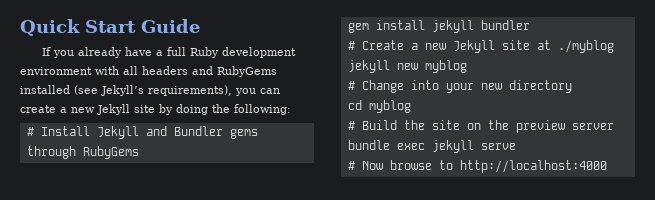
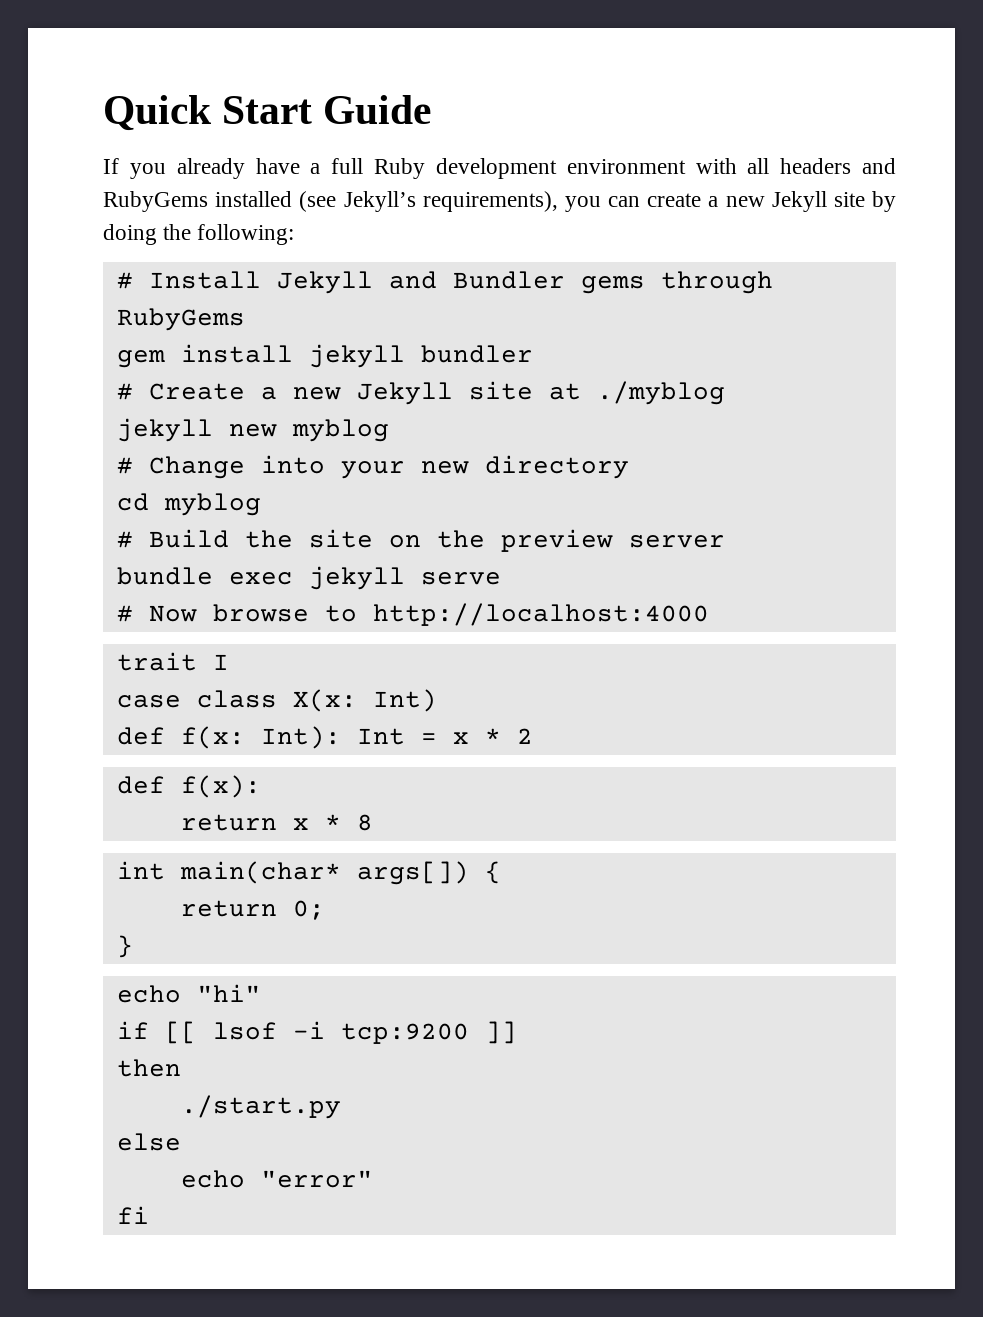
+ trait I
+ case class X(x: Int)
+ def f(x: Int): Int = x * 2
+ def f(x):
+ return x * 8
+ int main(char* args[]) {
+ return 0;
+ }
+ echo "hi"
+ if [[ lsof -i tcp:9200 ]]
+ then
+ ./start.py
+ else
+ echo "error"
+ fi

